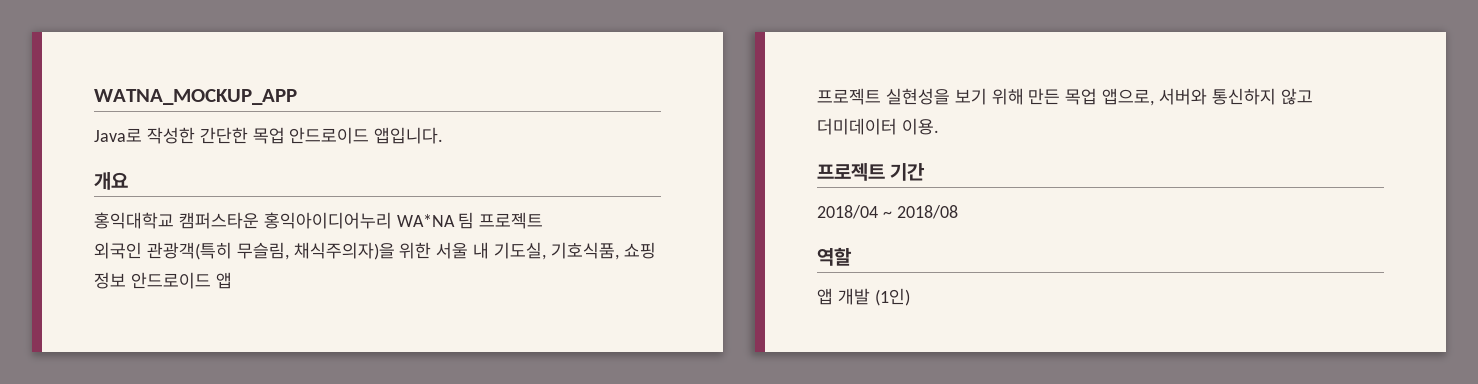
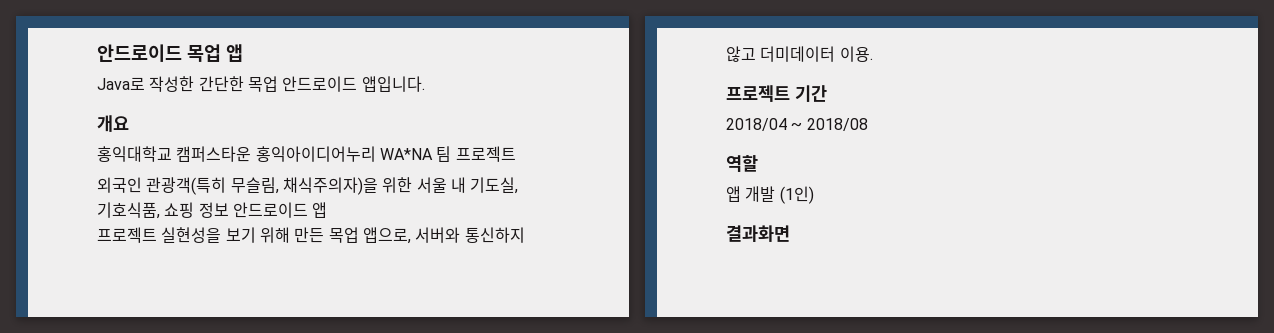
- WATNA_MOCKUP_APP
+ 안드로이드 목업 앱
+ 결과화면

